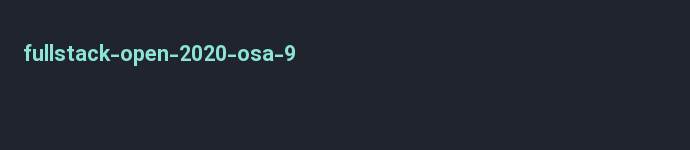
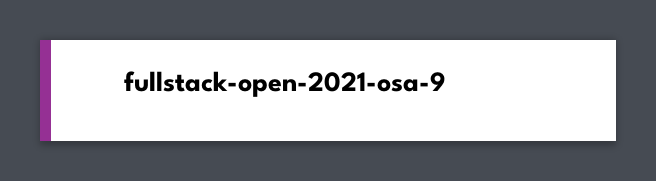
- fullstack-open-2020-osa-9
+ fullstack-open-2021-osa-9

